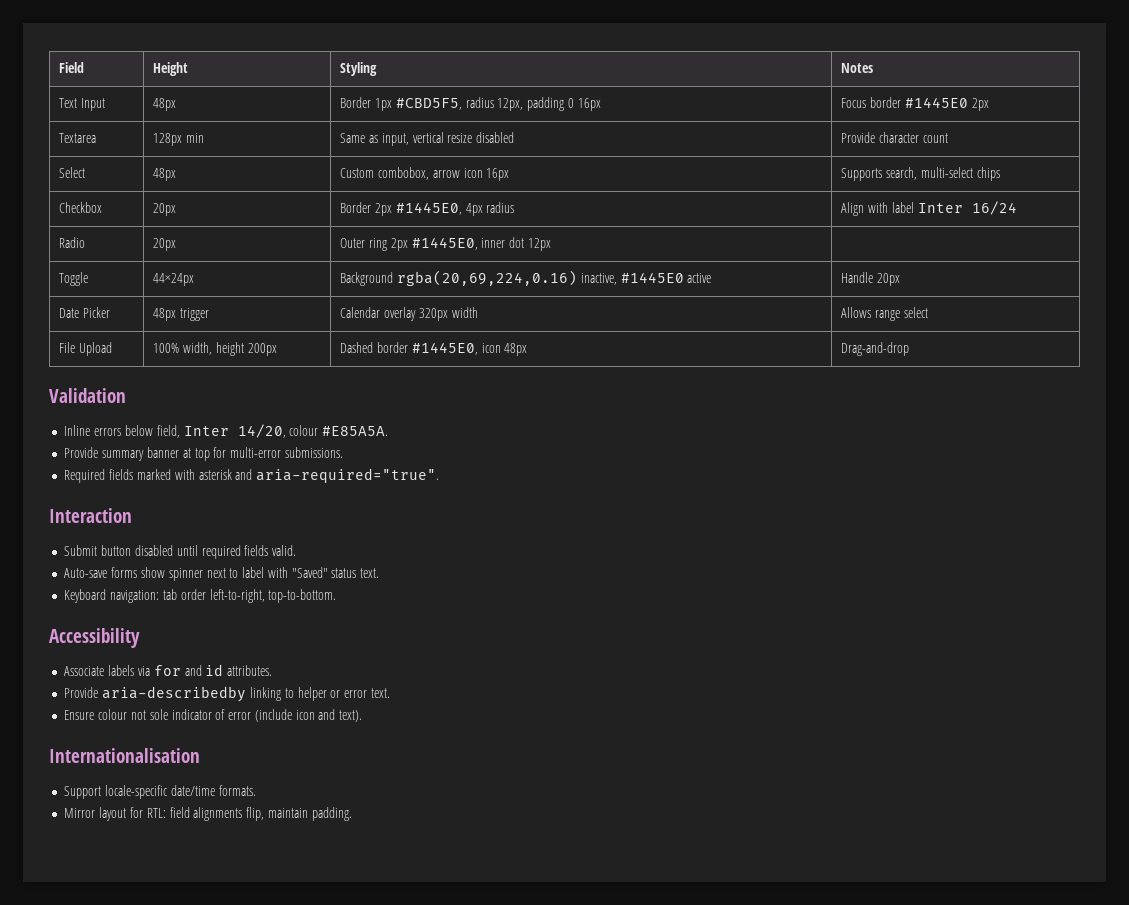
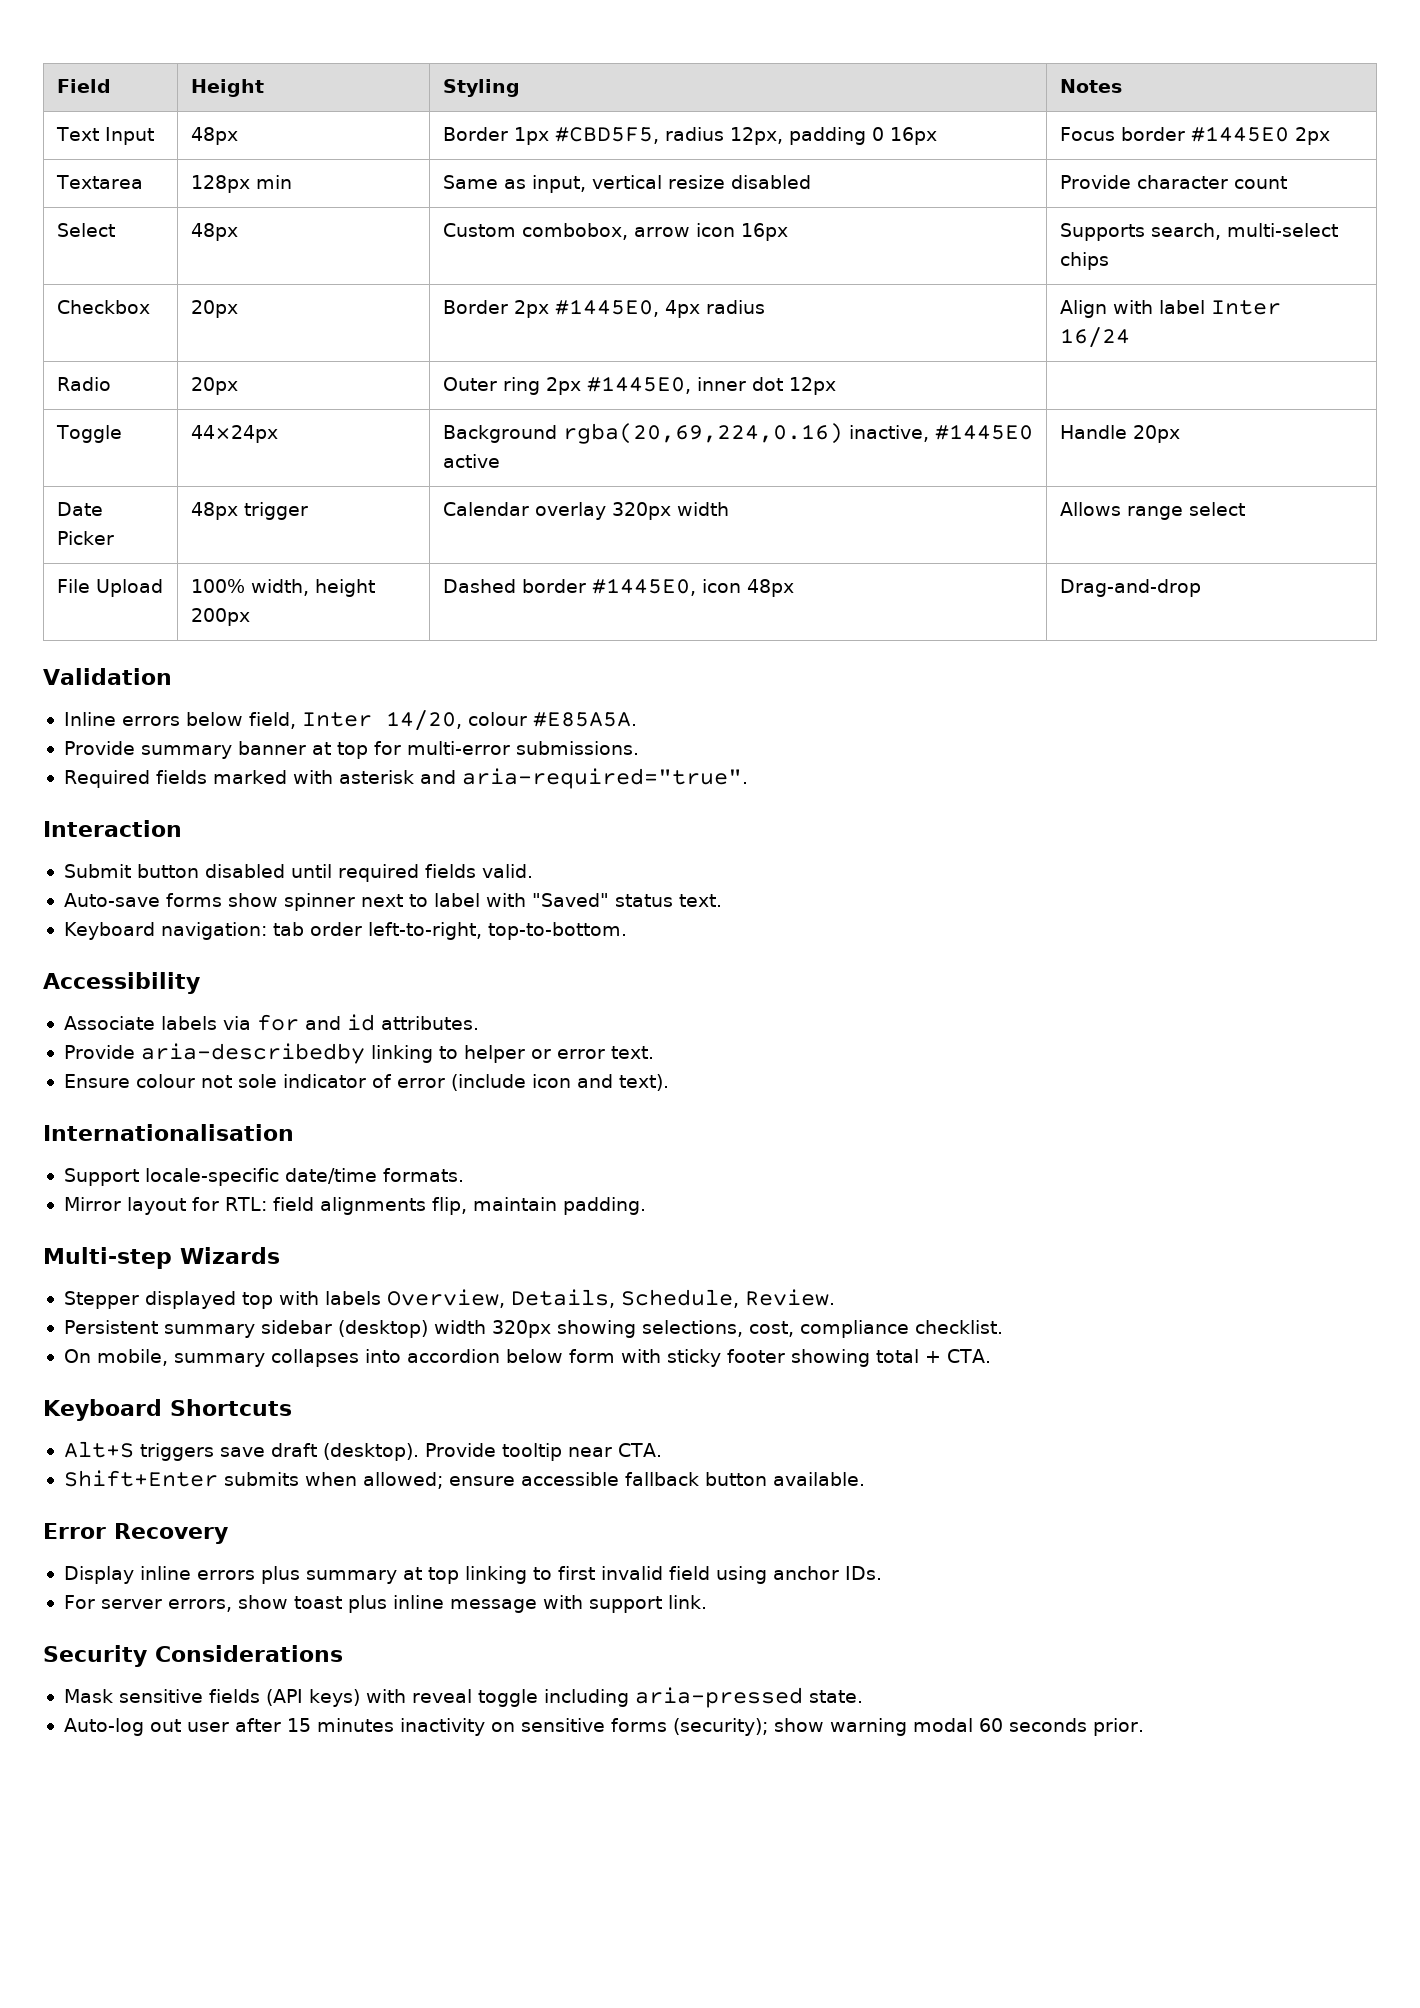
+ Multi-step Wizards
+ Stepper displayed top with labels Overview, Details, Schedule, Review.
+ Persistent summary sidebar (desktop) width 320px showing selections, cost, compliance checklist.
+ On mobile, summary collapses into accordion below form with sticky footer showing total + CTA.
+ Keyboard Shortcuts
+ Alt+S triggers save draft (desktop). Provide tooltip near CTA.
+ Shift+Enter submits when allowed; ensure accessible fallback button available.
+ Error Recovery
+ Display inline errors plus summary at top linking to first invalid field using anchor IDs.
+ For server errors, show toast plus inline message with support link.
+ Security Considerations
+ Mask sensitive fields (API keys) with reveal toggle including aria-pressed state.
+ Auto-log out user after 15 minutes inactivity on sensitive forms (security); show warning modal 60 seconds prior.

